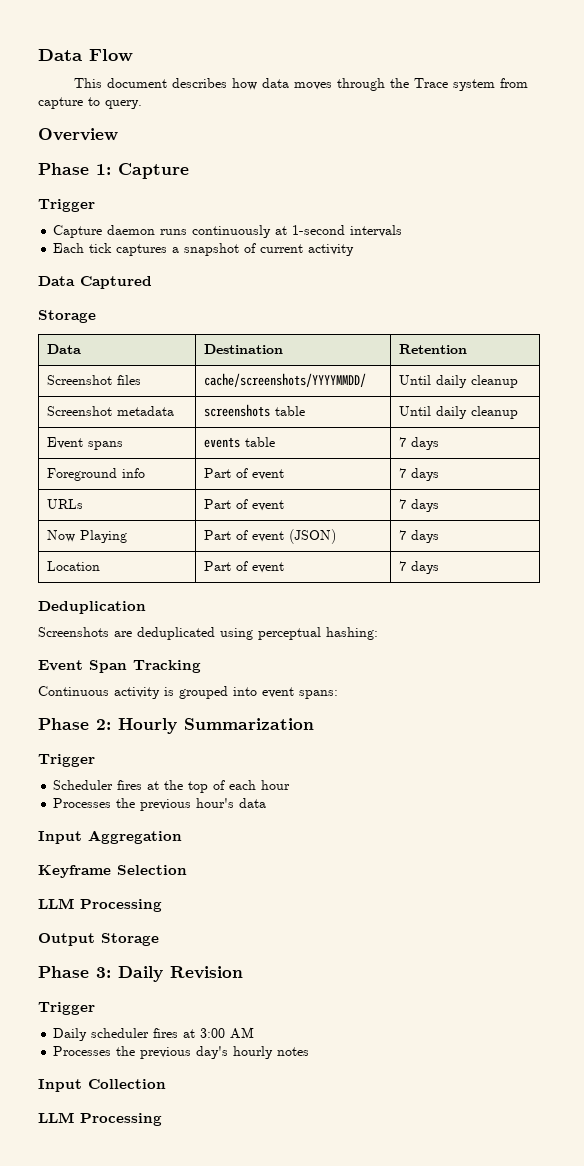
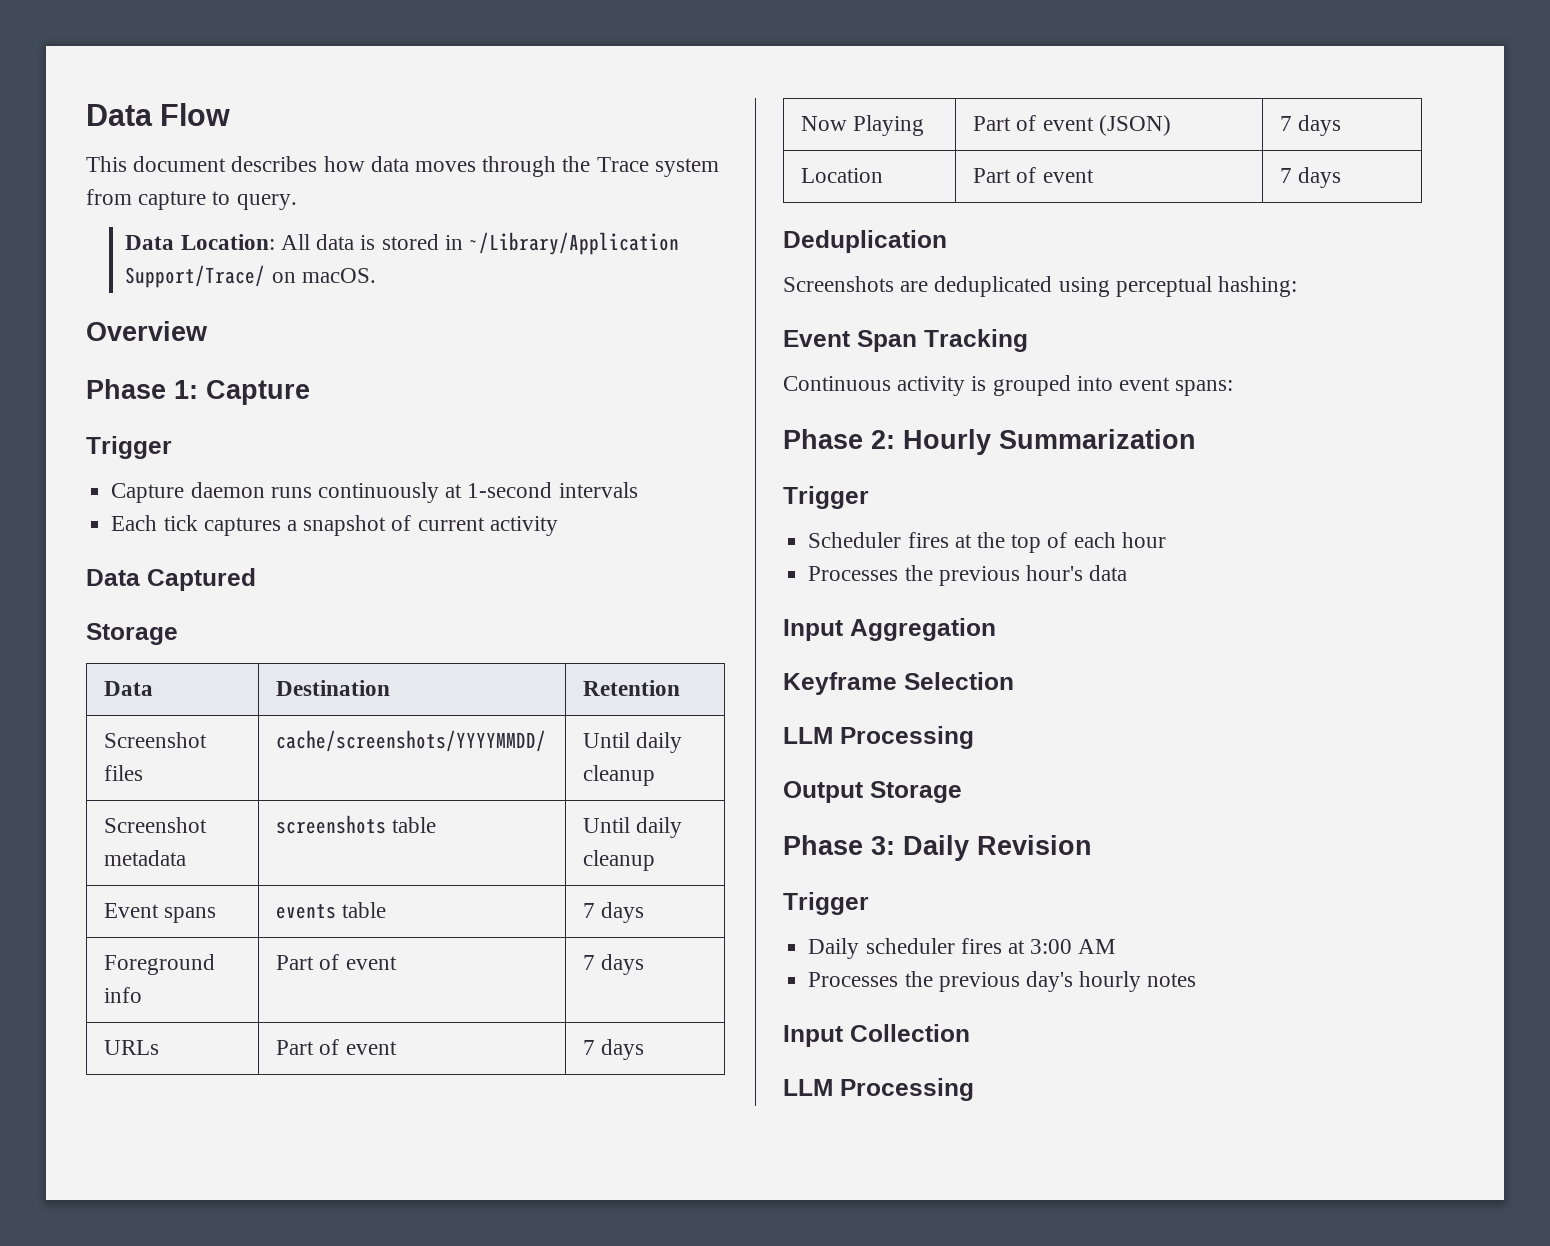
+ Data Location: All data is stored in ~/Library/Application Support/Trace/ on macOS.

